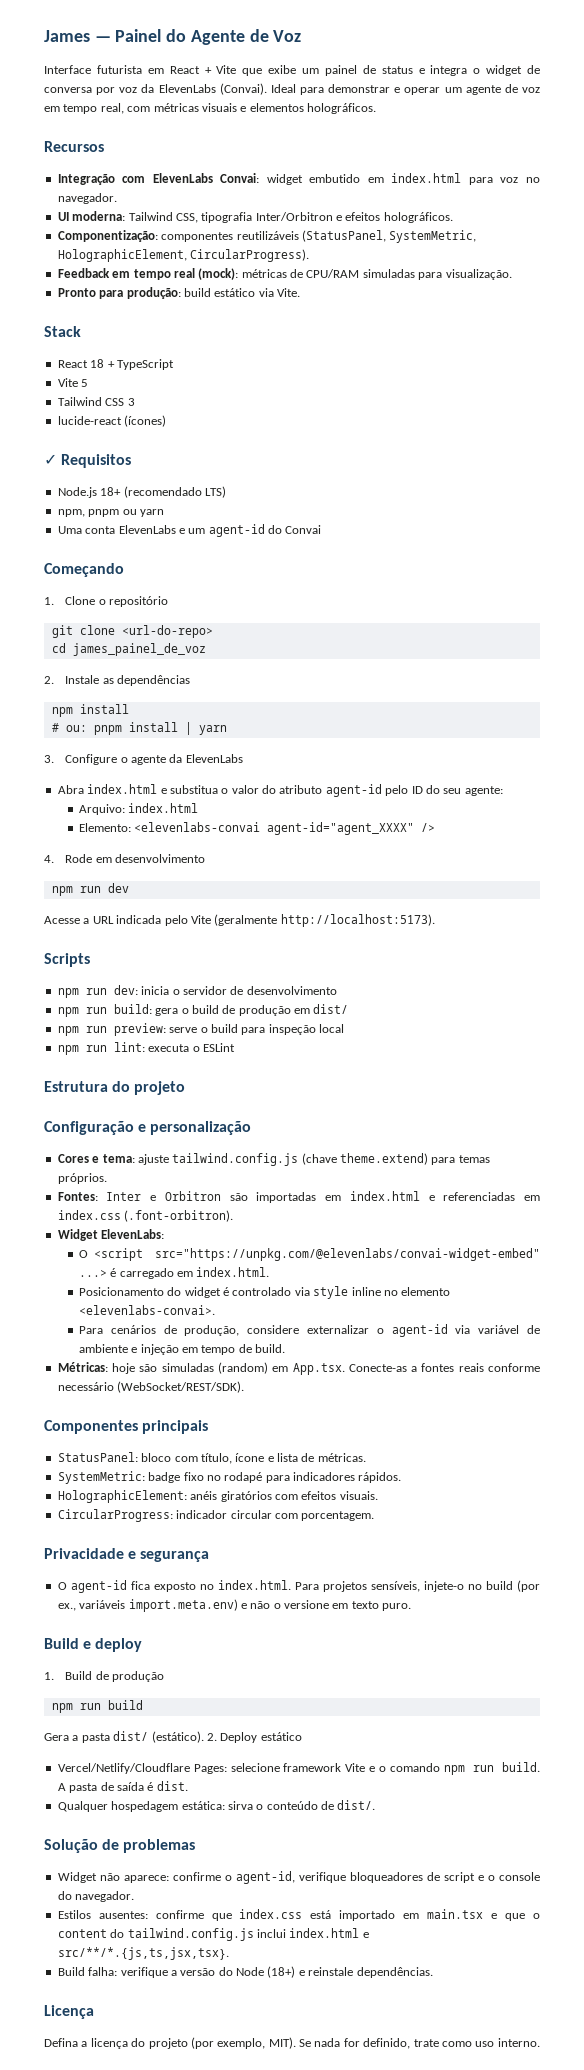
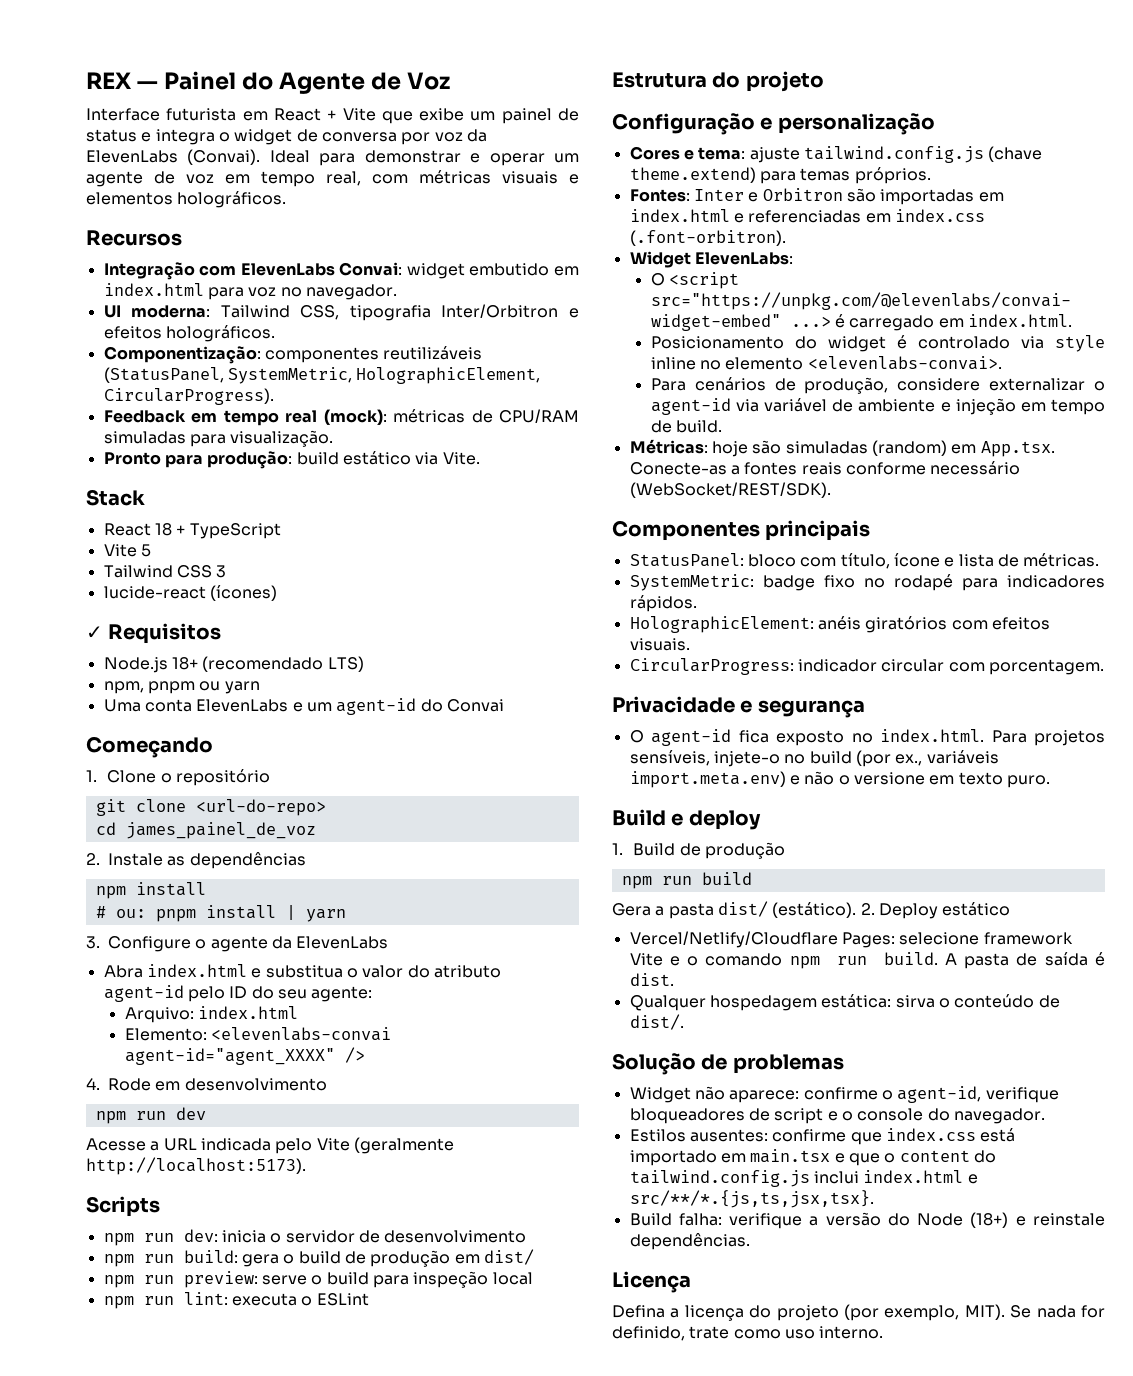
- James — Painel do Agente de Voz
+ REX — Painel do Agente de Voz

